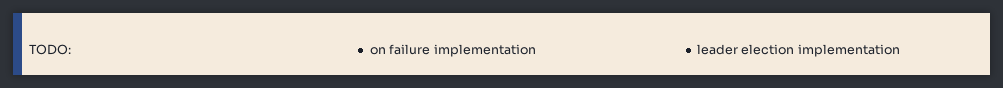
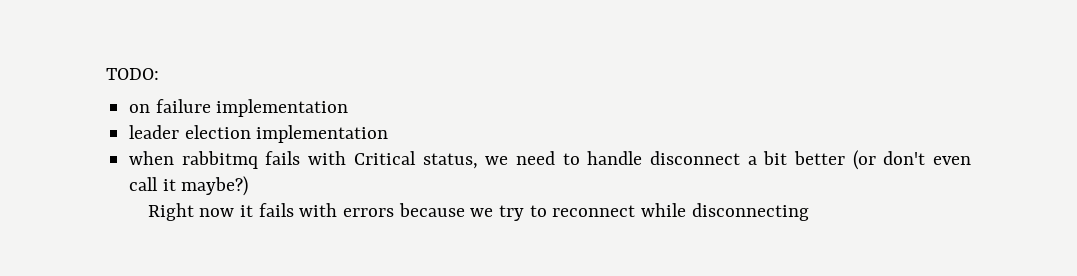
+ when rabbitmq fails with Critical status, we need to handle disconnect a bit better (or don't even call it maybe?)
+ Right now it fails with errors because we try to reconnect while disconnecting

